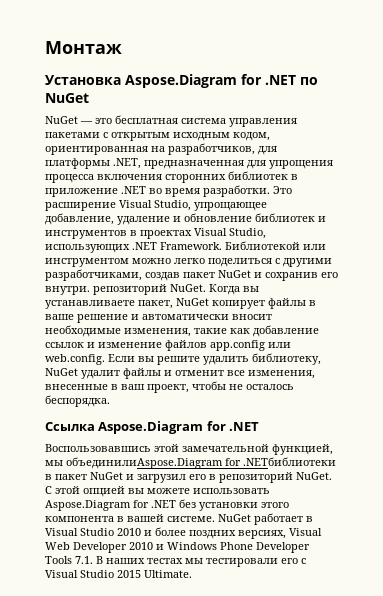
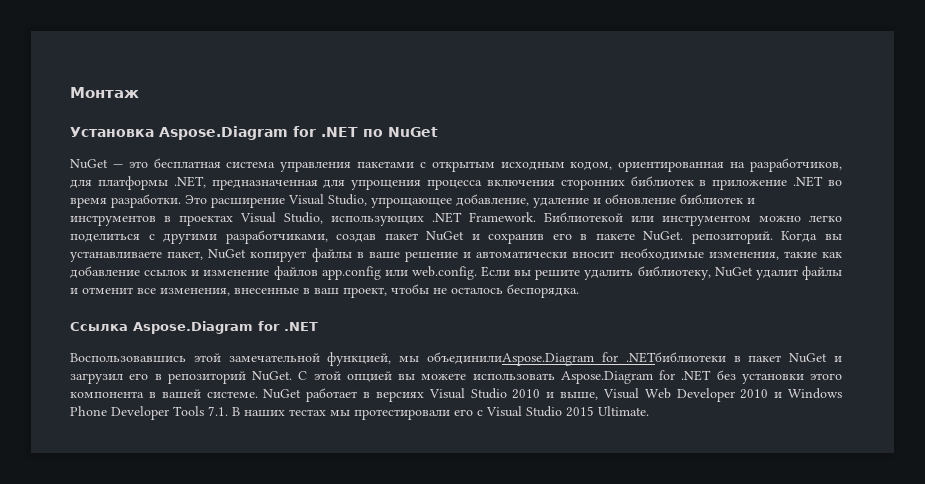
- Библиотекой или инструментом можно легко поделиться с другими разработчиками, создав пакет NuGet и сохранив его внутри. репозиторий NuGet.
+ Библиотекой или инструментом можно легко поделиться с другими разработчиками, создав пакет NuGet и сохранив его в пакете NuGet. репозиторий.
- NuGet работает в Visual Studio 2010 и более поздних версиях, Visual Web Developer 2010 и Windows Phone Developer Tools 7.1. В наших тестах мы тестировали его с Visual Studio 2015 Ultimate.
+ NuGet работает в версиях Visual Studio 2010 и выше, Visual Web Developer 2010 и Windows Phone Developer Tools 7.1. В наших тестах мы протестировали его с Visual Studio 2015 Ultimate.

